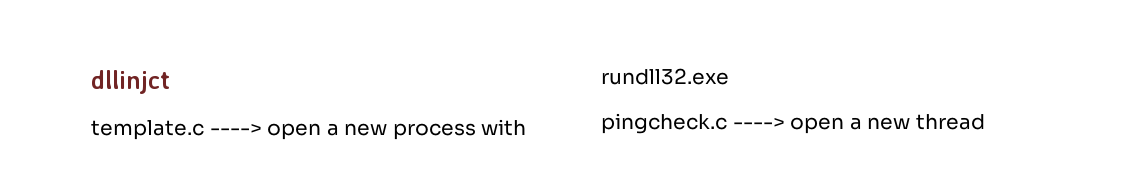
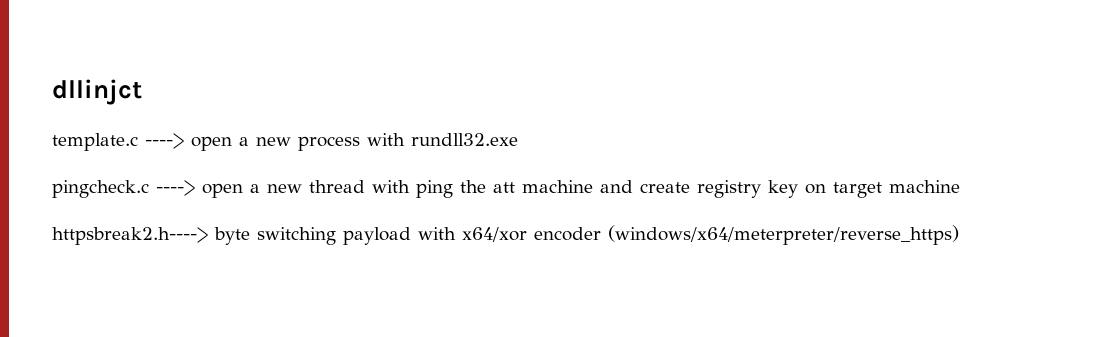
- pingcheck.c ----> open a new thread
+ pingcheck.c ----> open a new thread with ping the att machine and create registry key on target machine
+ httpsbreak2.h----> byte switching payload with x64/xor encoder (windows/x64/meterpreter/reverse_https)

